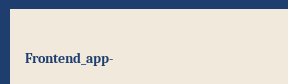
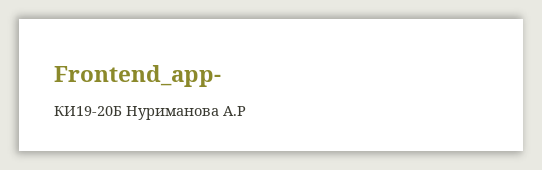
+ КИ19-20Б Нуриманова А.Р

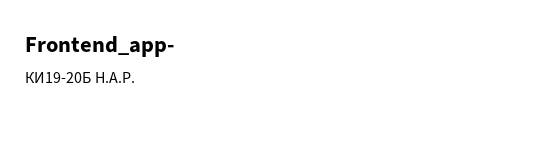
- КИ19-20Б Нуриманова А.Р
+ КИ19-20Б Н.А.Р.

